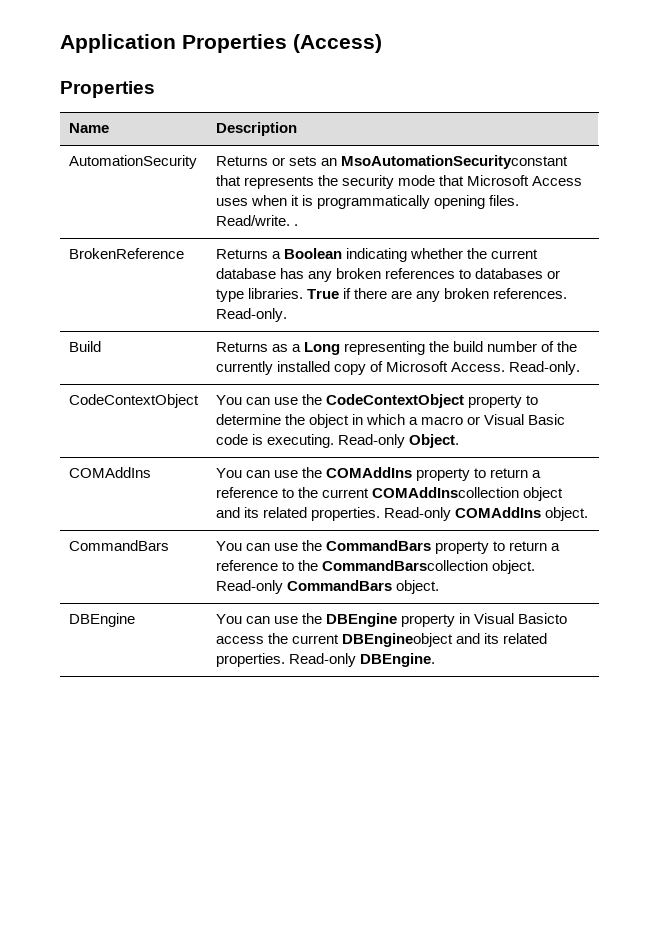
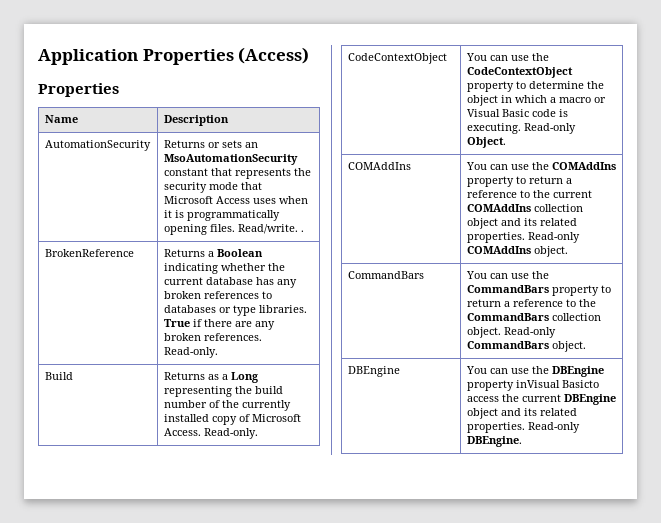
- AutomationSecurity | Returns or sets an MsoAutomationSecurityconstant that represents the security mode that Microsoft Access uses when it is programmatically opening files. Read/write. .
+ AutomationSecurity | Returns or sets an MsoAutomationSecurity constant that represents the security mode that Microsoft Access uses when it is programmatically opening files. Read/write. .
- COMAddIns | You can use the COMAddIns property to return a reference to the current COMAddInscollection object and its related properties. Read-only COMAddIns object.
+ COMAddIns | You can use the COMAddIns property to return a reference to the current COMAddIns collection object and its related properties. Read-only COMAddIns object.
- CommandBars | You can use the CommandBars property to return a reference to the CommandBarscollection object. Read-only CommandBars object.
+ CommandBars | You can use the CommandBars property to return a reference to the CommandBars collection object. Read-only CommandBars object.
- DBEngine | You can use the DBEngine property in Visual Basicto access the current DBEngineobject and its related properties. Read-only DBEngine.
+ DBEngine | You can use the DBEngine property inVisual Basicto access the current DBEngine object and its related properties. Read-only DBEngine.

